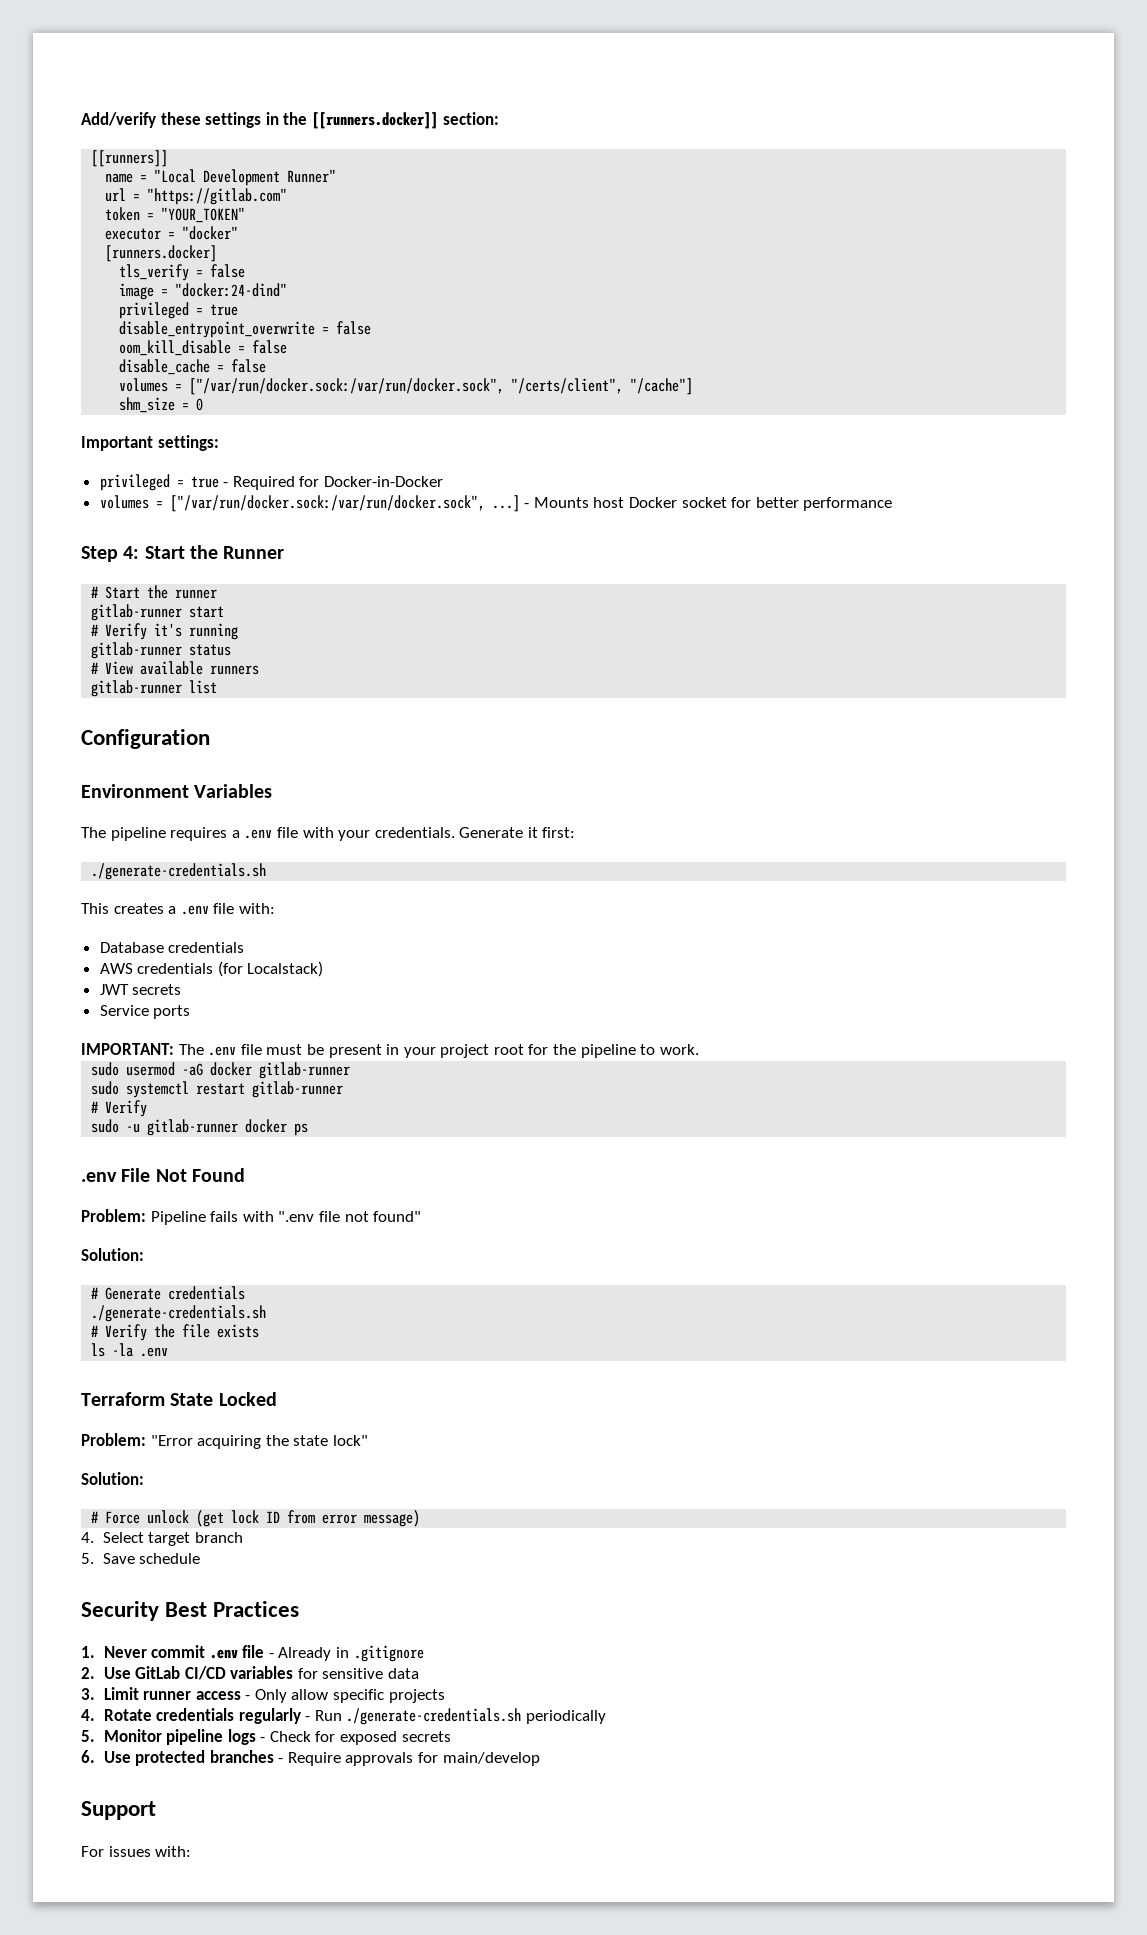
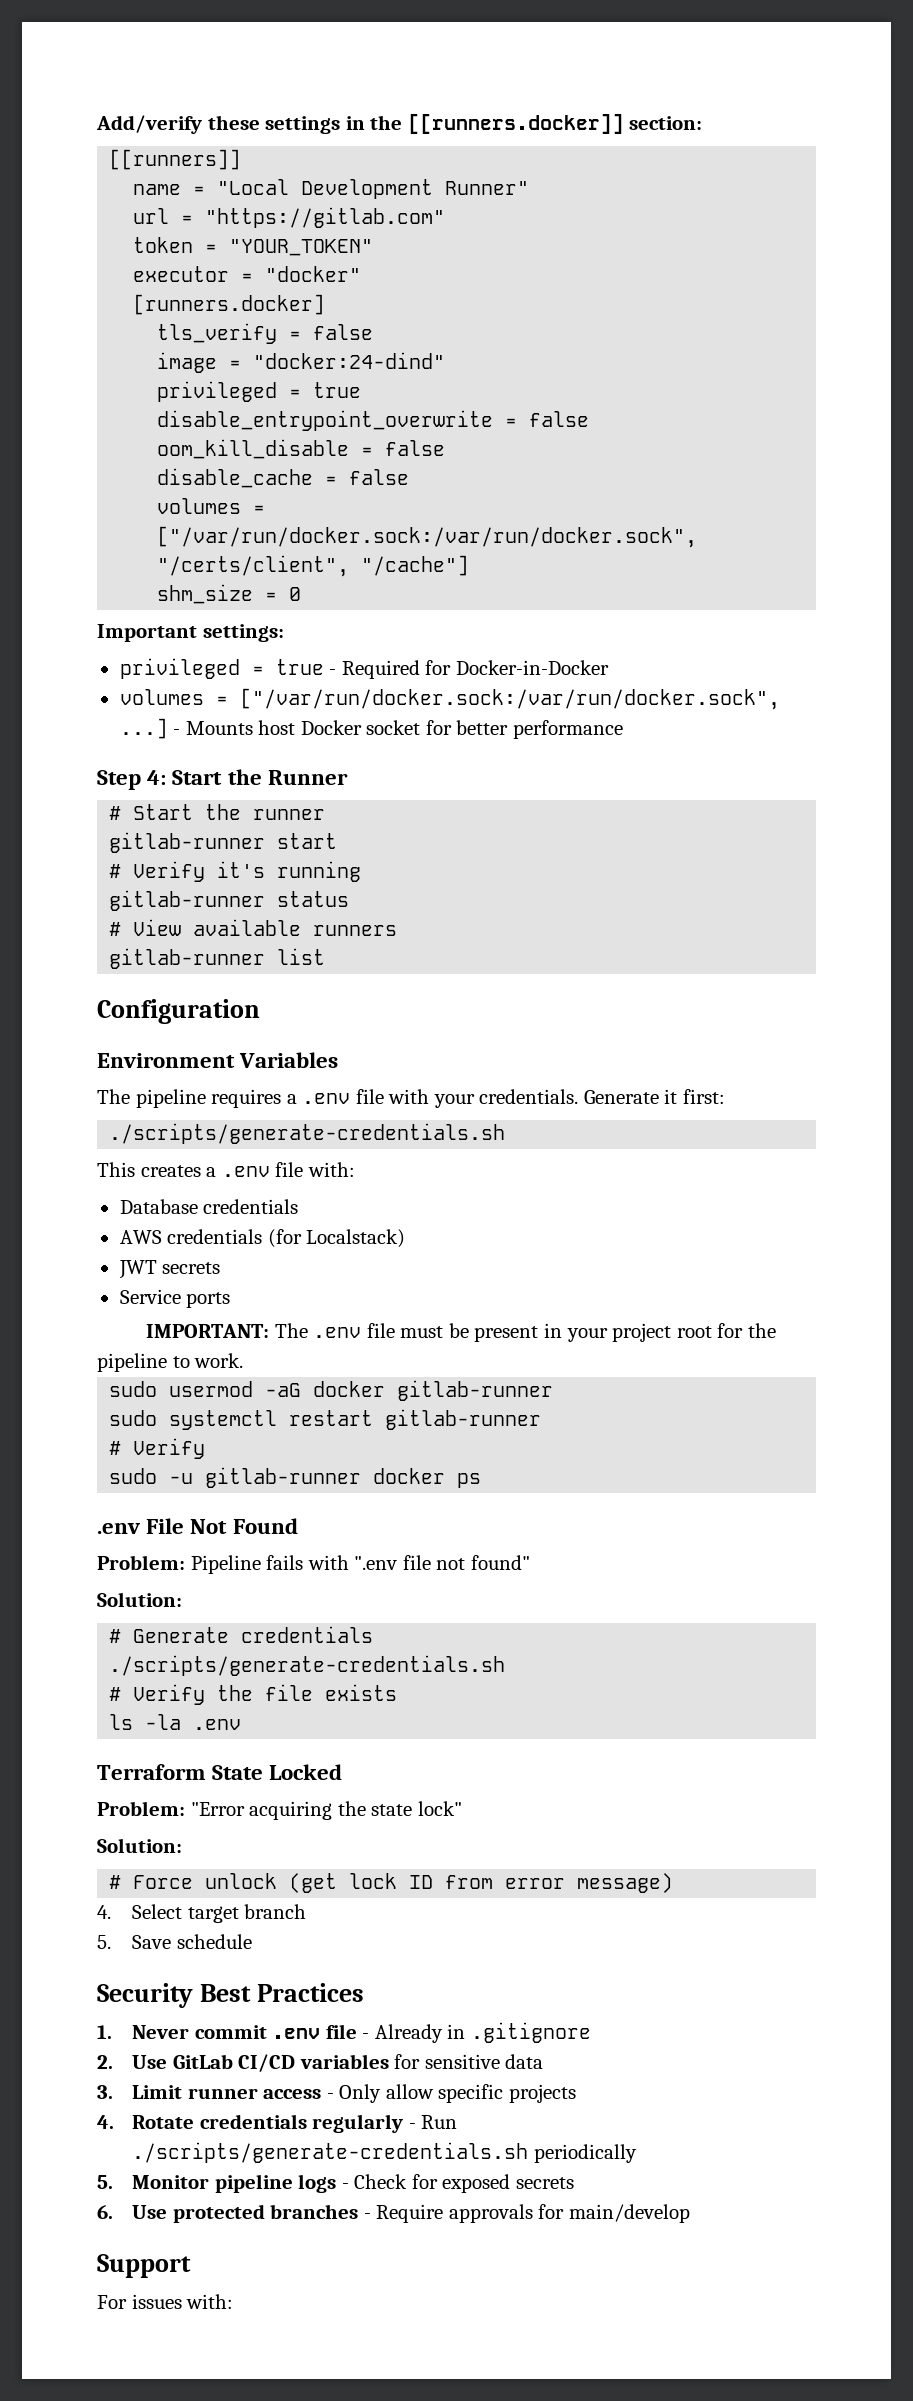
  Generate it first:
- ./generate-credentials.sh
+ ./scripts/generate-credentials.sh
  # Generate credentials
- ./generate-credentials.sh
+ ./scripts/generate-credentials.sh
- 4. Rotate credentials regularly - Run ./generate-credentials.sh periodically
+ 4. Rotate credentials regularly - Run ./scripts/generate-credentials.sh periodically

